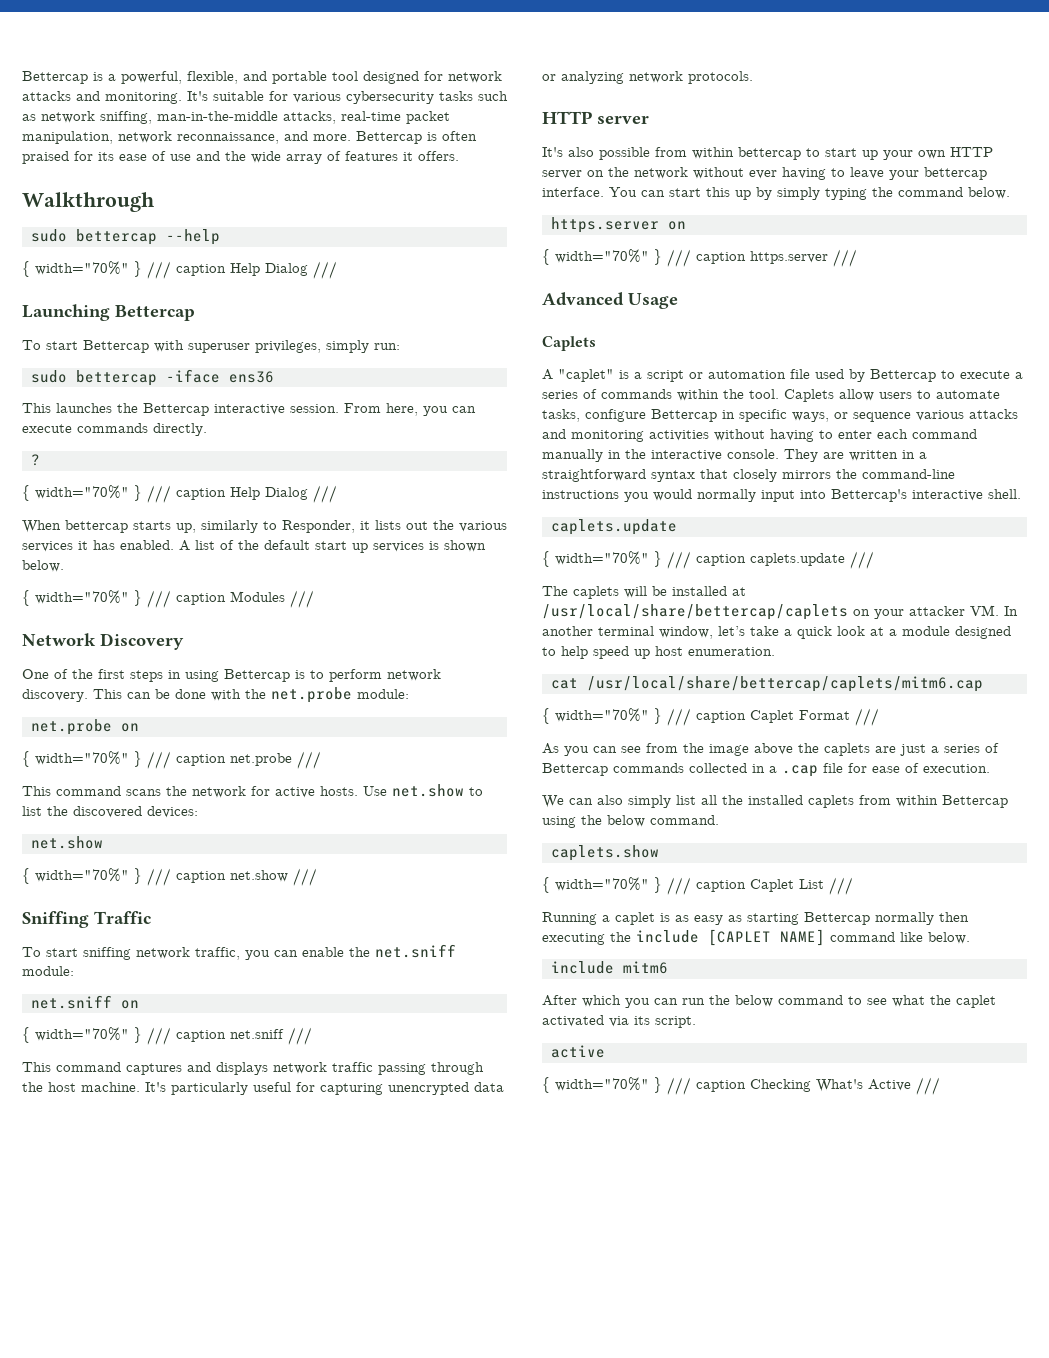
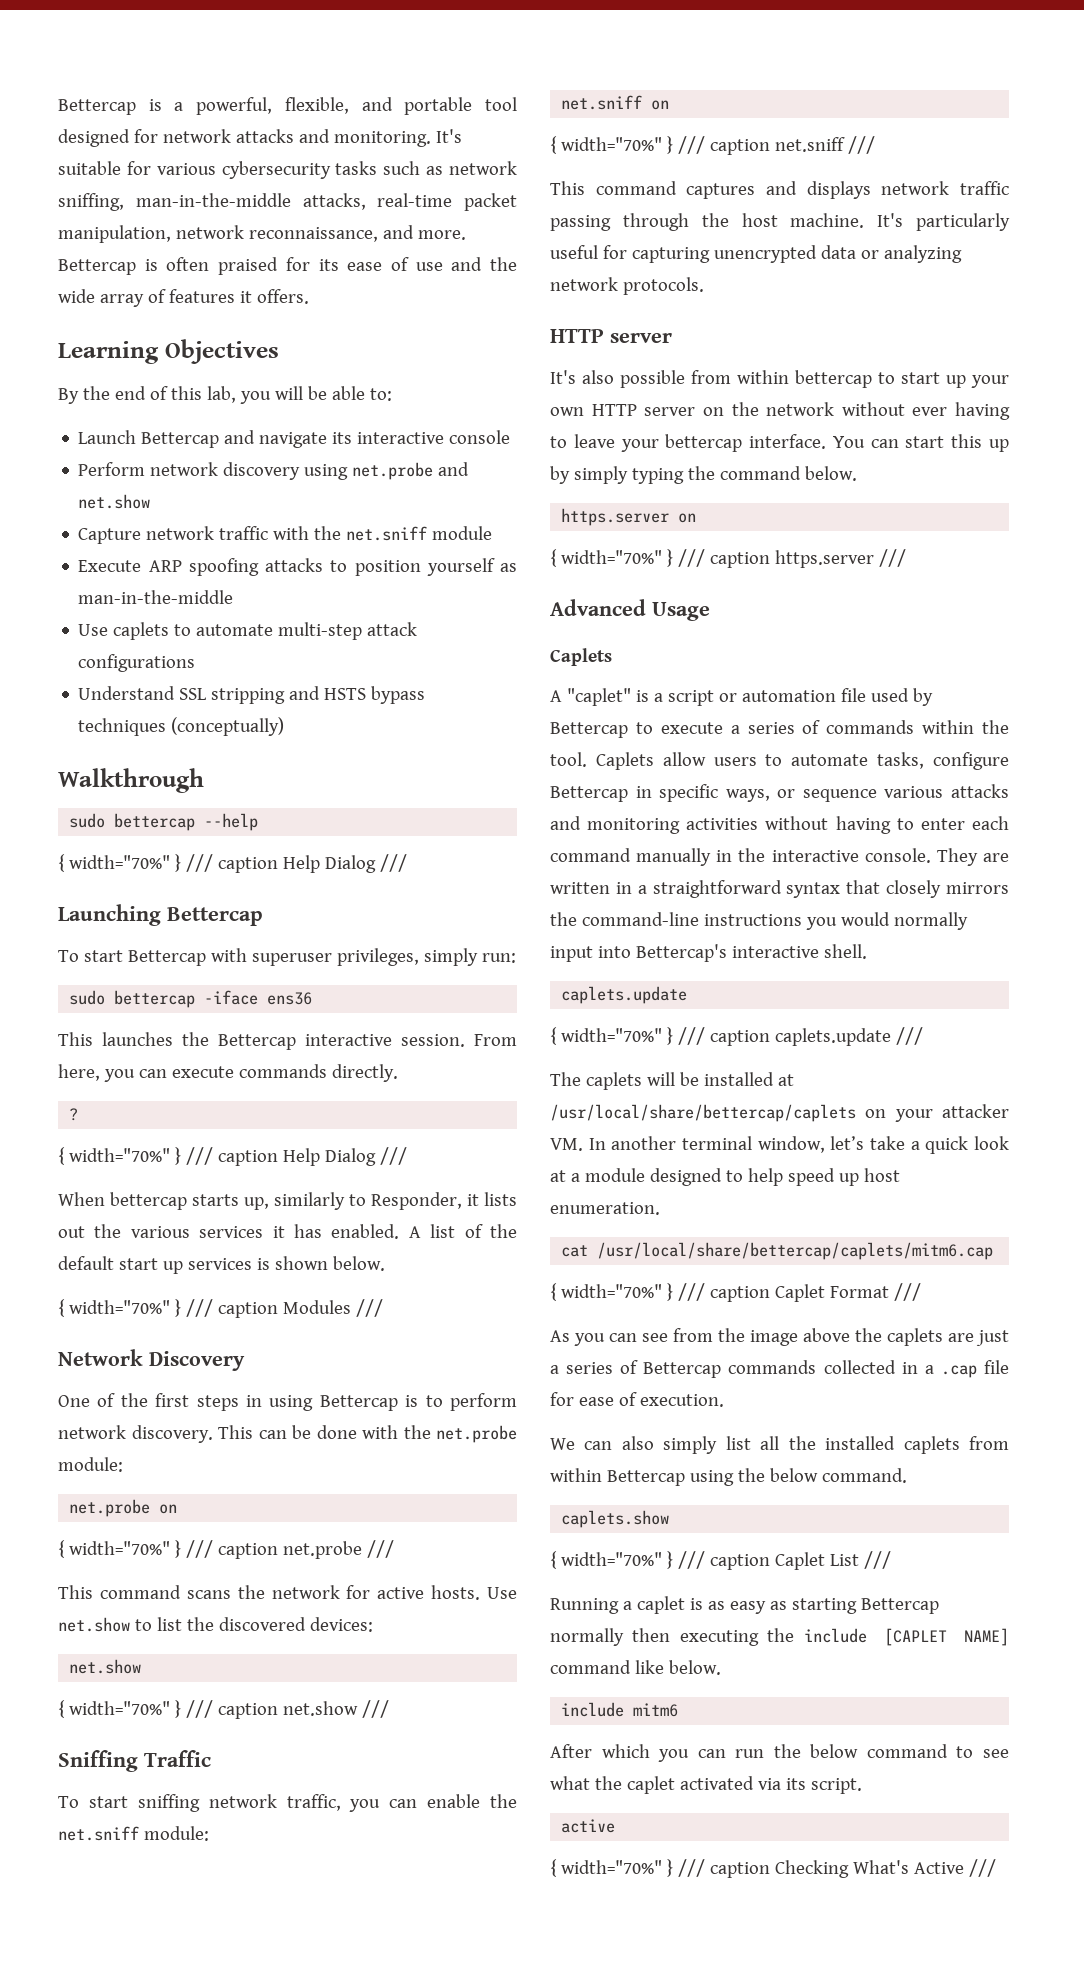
+ Learning Objectives
+ By the end of this lab, you will be able to:
+ Launch Bettercap and navigate its interactive console
+ Perform network discovery using net.probe and net.show
+ Capture network traffic with the net.sniff module
+ Execute ARP spoofing attacks to position yourself as man-in-the-middle
+ Use caplets to automate multi-step attack configurations
+ Understand SSL stripping and HSTS bypass techniques (conceptually)

